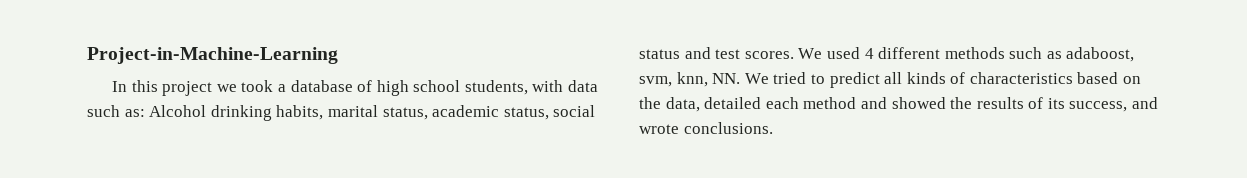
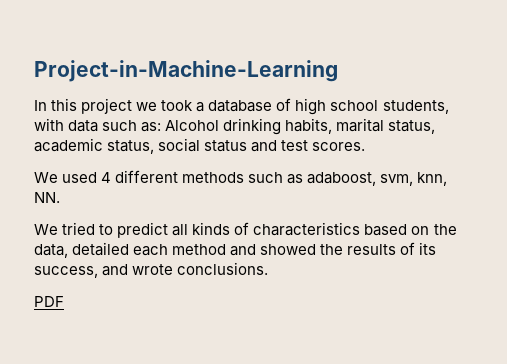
- Alcohol drinking habits, marital status, academic status, social status and test scores. We used 4 different methods such as adaboost, svm, knn, NN. We tried to predict all kinds of characteristics based on the data, detailed each method and showed the results of its success, and wrote conclusions.
+ Alcohol drinking habits, marital status, academic status, social status and test scores.
+ We used 4 different methods such as adaboost, svm, knn, NN.
+ We tried to predict all kinds of characteristics based on the data, detailed each method and showed the results of its success, and wrote conclusions.
+ PDF

